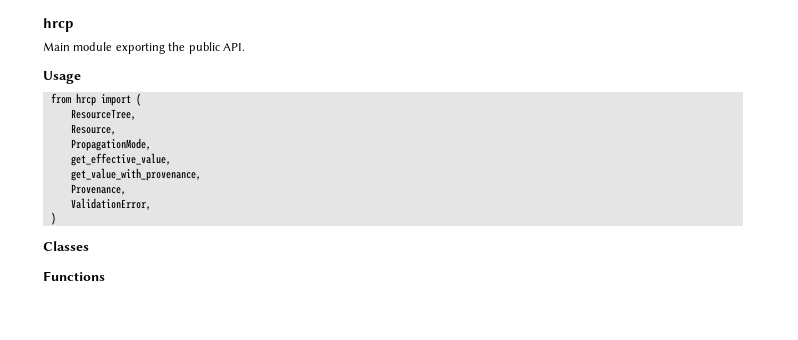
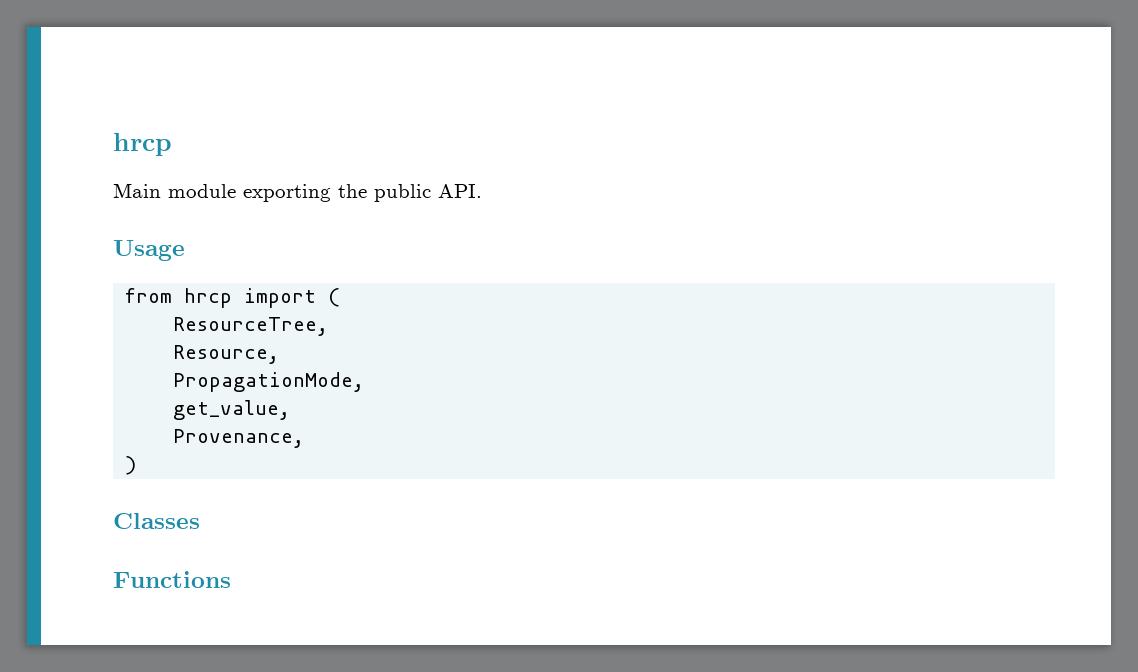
- get_effective_value,
- get_value_with_provenance,
+ get_value,
- ValidationError,

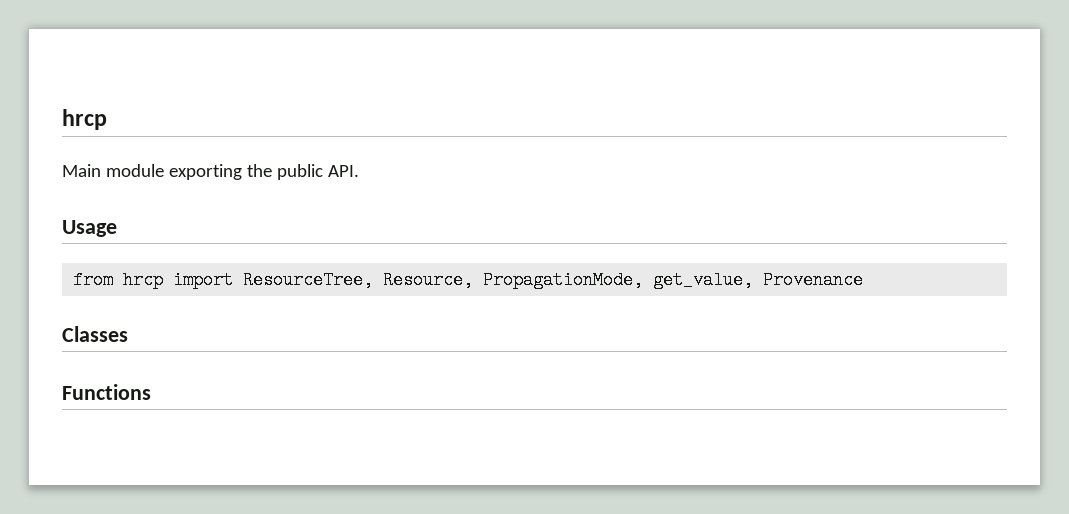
- from hrcp import (
- ResourceTree,
- Resource,
- PropagationMode,
- get_value,
- Provenance,
- )
+ from hrcp import ResourceTree, Resource, PropagationMode, get_value, Provenance

